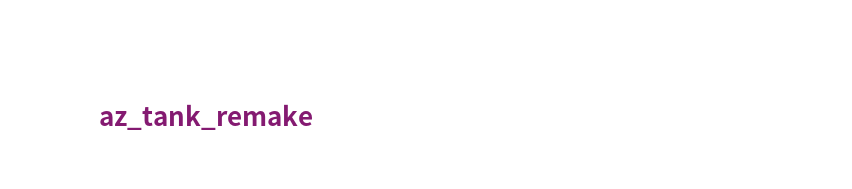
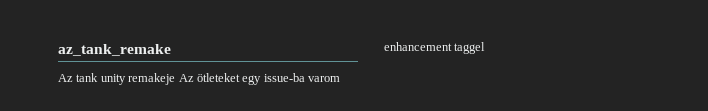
+ Az tank unity remakeje Az ötleteket egy issue-ba varom enhancement taggel

